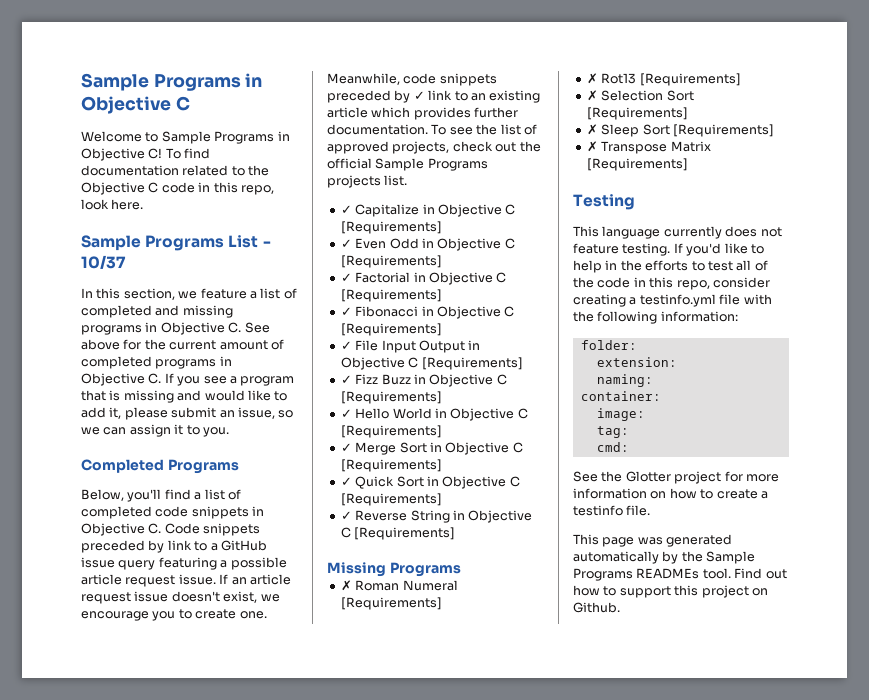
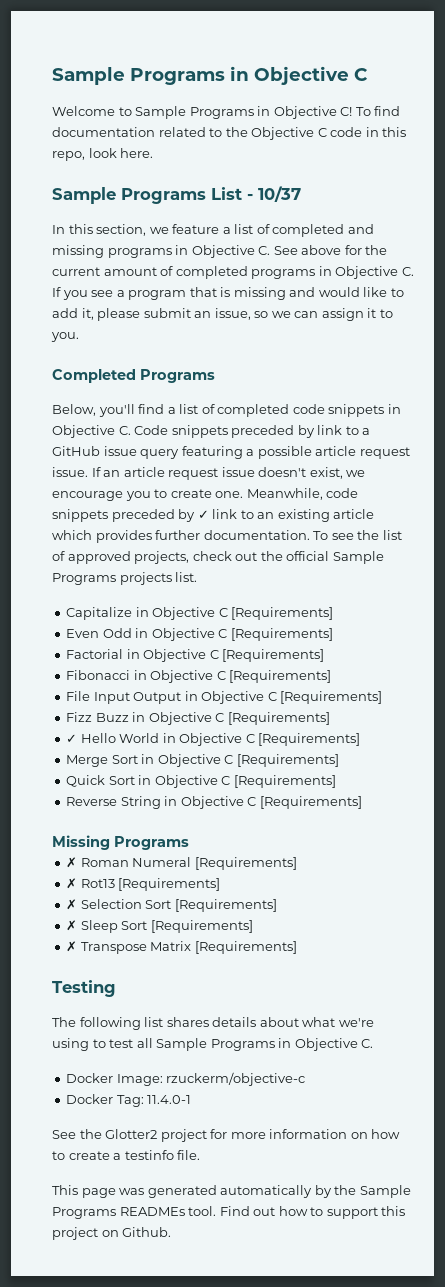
- ✓ Capitalize in Objective C [Requirements]
+ Capitalize in Objective C [Requirements]
- ✓ Even Odd in Objective C [Requirements]
+ Even Odd in Objective C [Requirements]
- ✓ Factorial in Objective C [Requirements]
+ Factorial in Objective C [Requirements]
- ✓ Fibonacci in Objective C [Requirements]
+ Fibonacci in Objective C [Requirements]
- ✓ File Input Output in Objective C [Requirements]
+ File Input Output in Objective C [Requirements]
- ✓ Fizz Buzz in Objective C [Requirements]
+ Fizz Buzz in Objective C [Requirements]
- ✓ Merge Sort in Objective C [Requirements]
+ Merge Sort in Objective C [Requirements]
- ✓ Quick Sort in Objective C [Requirements]
+ Quick Sort in Objective C [Requirements]
- ✓ Reverse String in Objective C [Requirements]
+ Reverse String in Objective C [Requirements]
- This language currently does not feature testing. If you'd like to help in the efforts to test all of the code in this repo, consider creating a testinfo.yml file with the following information:
- folder:
- extension:
- naming:
- container:
- image:
- tag:
- cmd:
+ The following list shares details about what we're using to test all Sample Programs in Objective C.
+ Docker Image: rzuckerm/objective-c
+ Docker Tag: 11.4.0-1
- See the Glotter project for more information on how to create a testinfo file.
+ See the Glotter2 project for more information on how to create a testinfo file.

